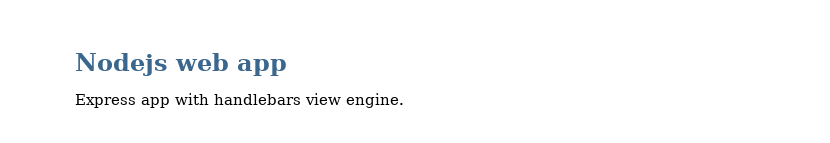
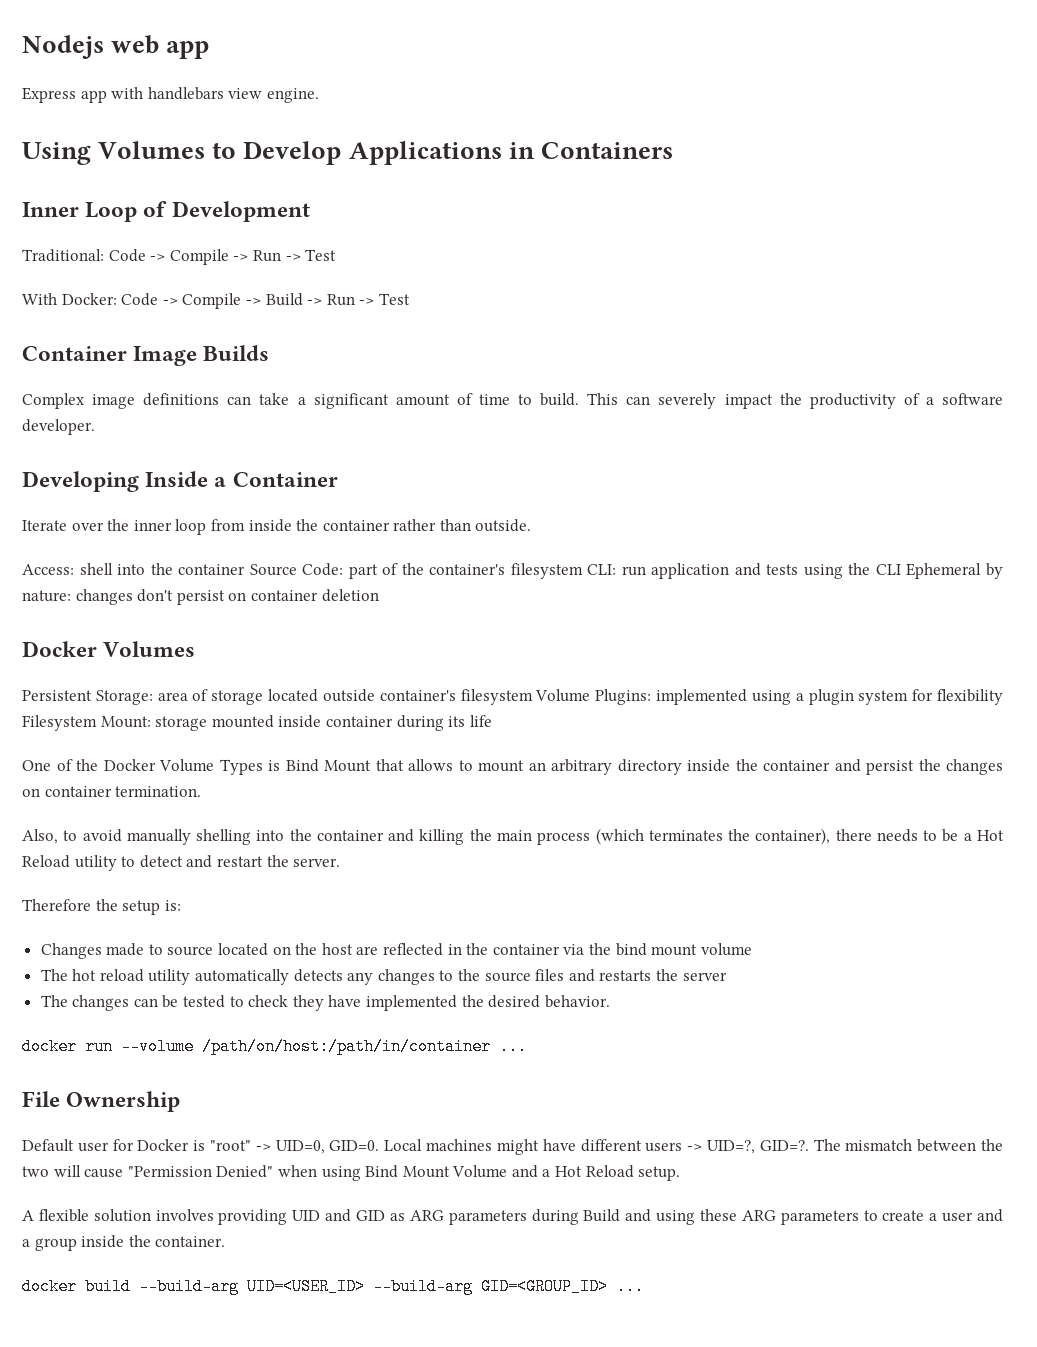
+ Using Volumes to Develop Applications in Containers
+ Inner Loop of Development
+ Traditional: Code -> Compile -> Run -> Test
+ With Docker: Code -> Compile -> Build -> Run -> Test
+ Container Image Builds
+ Complex image definitions can take a significant amount of time to build. This can severely impact the productivity of a software developer.
+ Developing Inside a Container
+ Iterate over the inner loop from inside the container rather than outside.
+ Access: shell into the container Source Code: part of the container's filesystem CLI: run application and tests using the CLI Ephemeral by nature: changes don't persist on container deletion
+ Docker Volumes
+ Persistent Storage: area of storage located outside container's filesystem Volume Plugins: implemented using a plugin system for flexibility Filesystem Mount: storage mounted inside container during its life
+ One of the Docker Volume Types is Bind Mount that allows to mount an arbitrary directory inside the container and persist the changes on container termination.
+ Also, to avoid manually shelling into the container and killing the main process (which terminates the container), there needs to be a Hot Reload utility to detect and restart the server.
+ Therefore the setup is:
+ Changes made to source located on the host are reflected in the container via the bind mount volume
+ The hot reload utility automatically detects any changes to the source files and restarts the server
+ The changes can be tested to check they have implemented the desired behavior.
+ docker run --volume /path/on/host:/path/in/container ...
+ File Ownership
+ Default user for Docker is "root" -> UID=0, GID=0. Local machines might have different users -> UID=?, GID=?. The mismatch between the two will cause "Permission Denied" when using Bind Mount Volume and a Hot Reload setup.
+ A flexible solution involves providing UID and GID as ARG parameters during Build and using these ARG parameters to create a user and a group inside the container.
+ docker build --build-arg UID=<USER_ID> --build-arg GID=<GROUP_ID> ...

